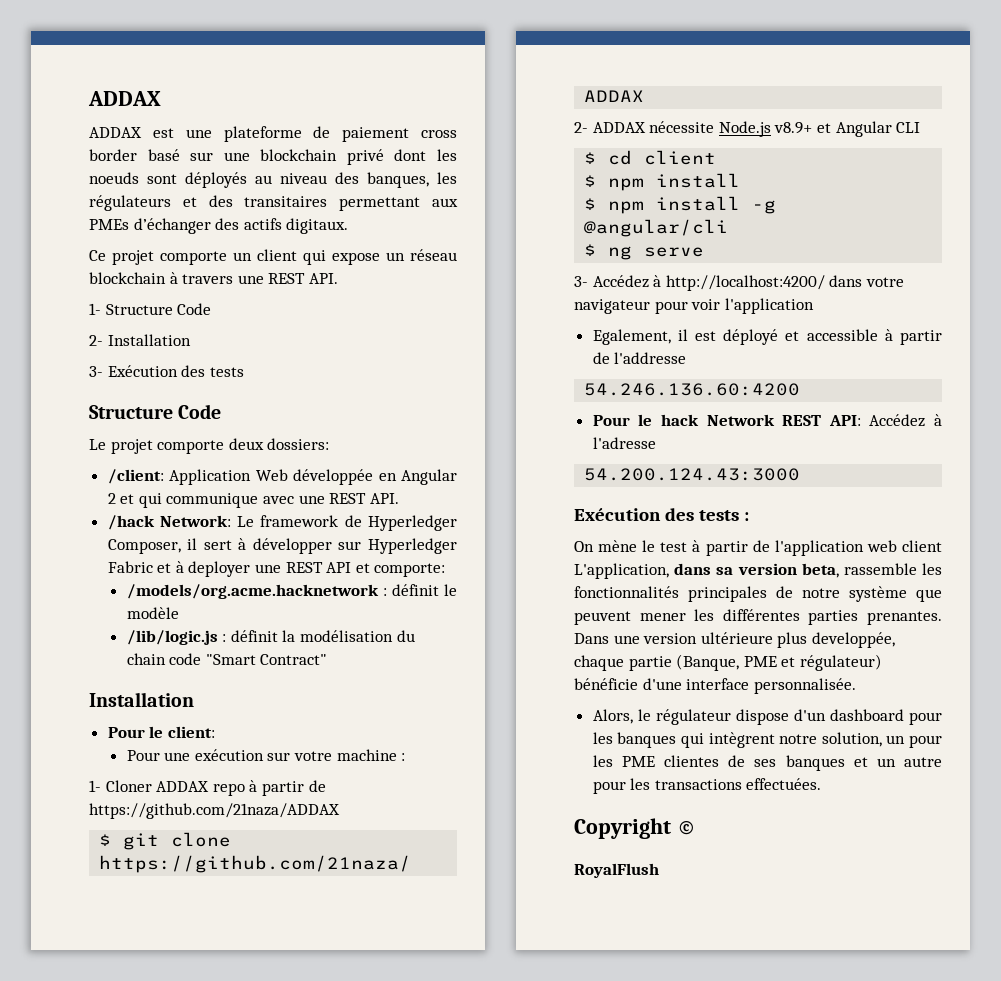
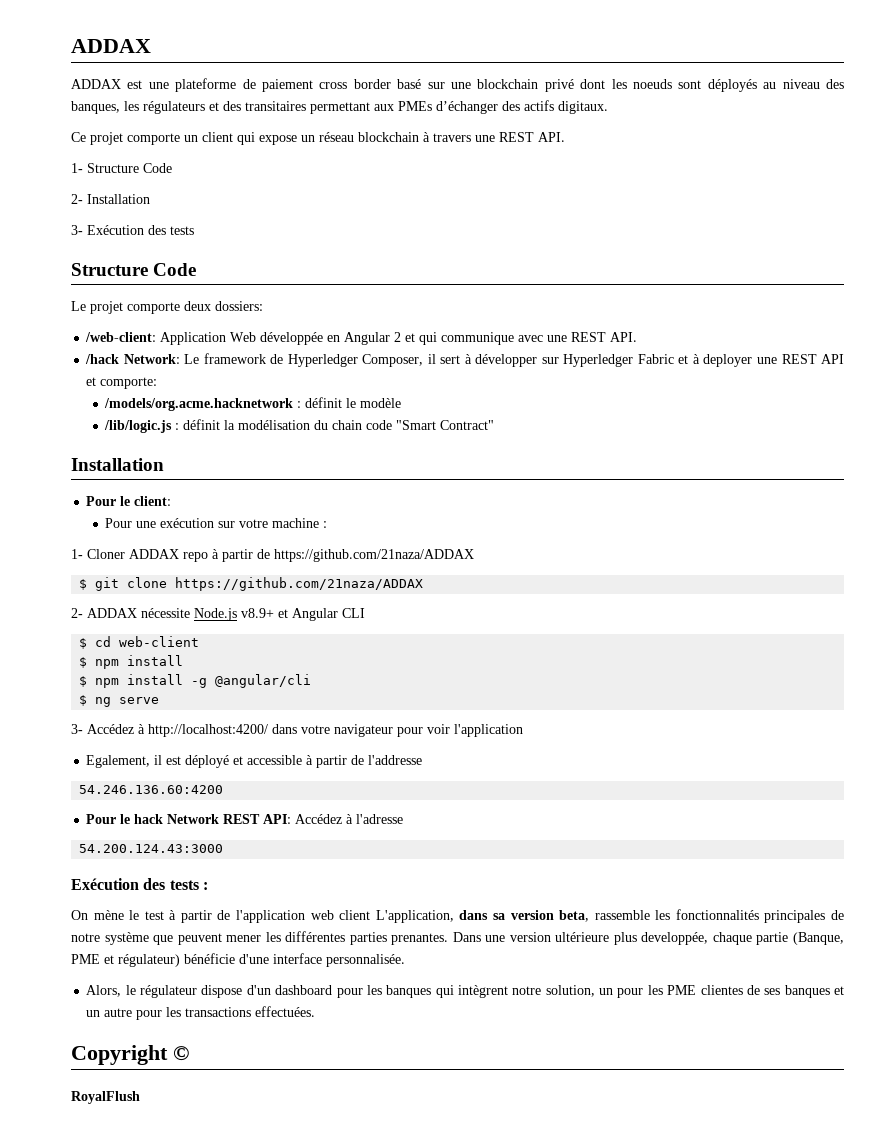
- /client: Application Web développée en Angular 2 et qui communique avec une REST API.
+ /web-client: Application Web développée en Angular 2 et qui communique avec une REST API.
- $ cd client
+ $ cd web-client

